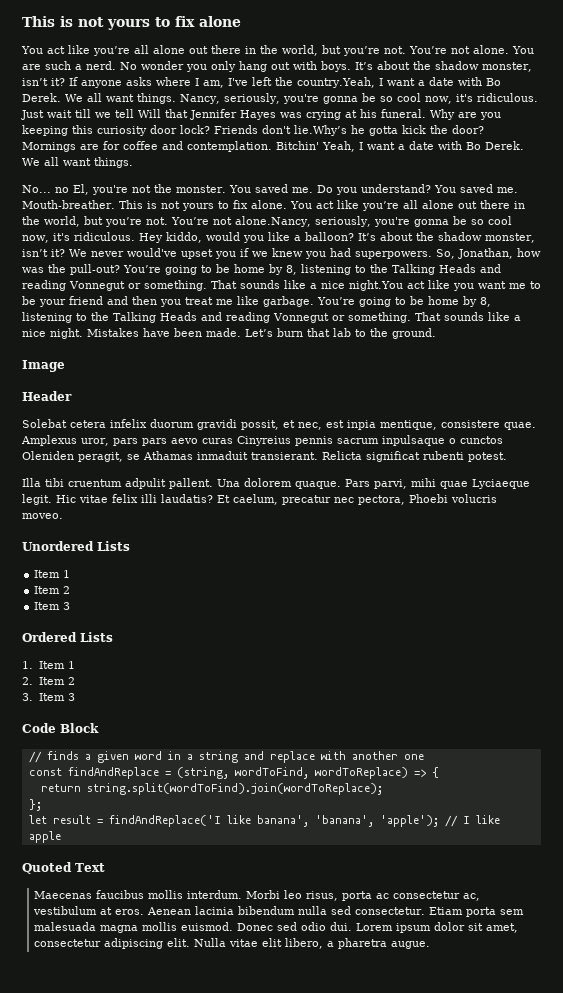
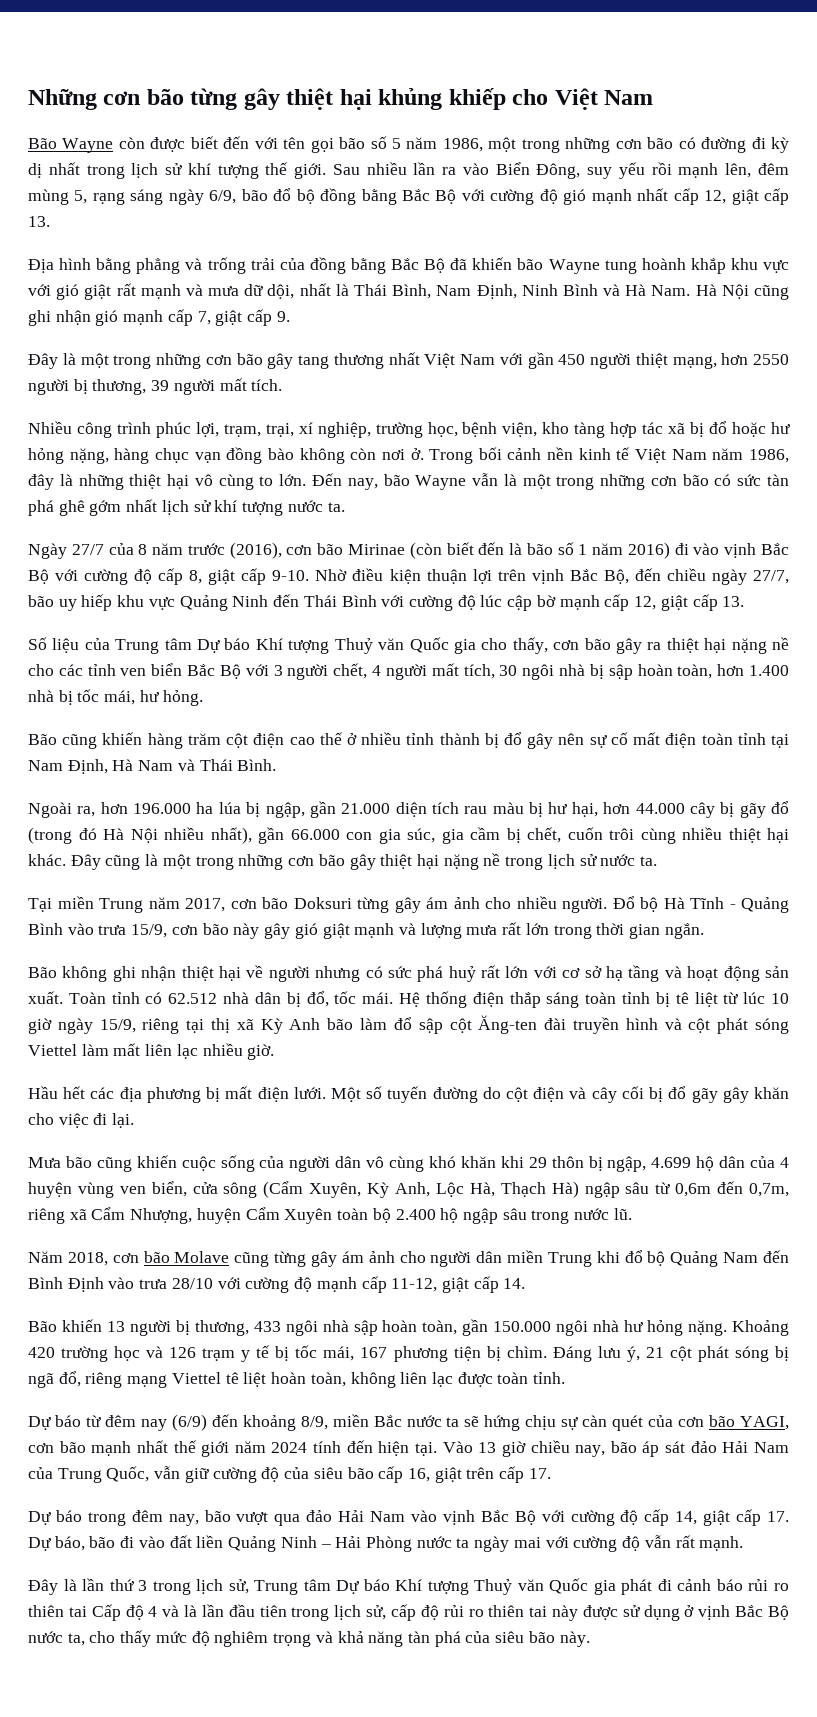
- This is not yours to fix alone
- You act like you’re all alone out there in the world, but you’re not. You’re not alone. You are such a nerd. No wonder you only hang out with boys. It’s about the shadow monster, isn’t it? If anyone asks where I am, I've left the country.Yeah, I want a date with Bo Derek. We all want things. Nancy, seriously, you're gonna be so cool now, it's ridiculous. Just wait till we tell Will that Jennifer Hayes was crying at his funeral. Why are you keeping this curiosity door lock? Friends don't lie.Why’s he gotta kick the door? Mornings are for coffee and contemplation. Bitchin' Yeah, I want a date with Bo Derek. We all want things.
- No... no El, you're not the monster. You saved me. Do you understand? You saved me. Mouth-breather. This is not yours to fix alone. You act like you’re all alone out there in the world, but you’re not. You’re not alone.Nancy, seriously, you're gonna be so cool now, it's ridiculous. Hey kiddo, would you like a balloon? It’s about the shadow monster, isn’t it? We never would've upset you if we knew you had superpowers. So, Jonathan, how was the pull-out? You’re going to be home by 8, listening to the Talking Heads and reading Vonnegut or something. That sounds like a nice night.You act like you want me to be your friend and then you treat me like garbage. You’re going to be home by 8, listening to the Talking Heads and reading Vonnegut or something. That sounds like a nice night. Mistakes have been made. Let’s burn that lab to the ground.
- Image
- Header
- Solebat cetera infelix duorum gravidi possit, et nec, est inpia mentique, consistere quae. Amplexus uror, pars pars aevo curas Cinyreius pennis sacrum inpulsaque o cunctos Oleniden peragit, se Athamas inmaduit transierant. Relicta significat rubenti potest.
- Illa tibi cruentum adpulit pallent. Una dolorem quaque. Pars parvi, mihi quae Lyciaeque legit. Hic vitae felix illi laudatis? Et caelum, precatur nec pectora, Phoebi volucris moveo.
- Unordered Lists
- Item 1
- Item 2
- Item 3
- Ordered Lists
- 1. Item 1
- 2. Item 2
- 3. Item 3
- Code Block
- // finds a given word in a string and replace with another one
- const findAndReplace = (string, wordToFind, wordToReplace) => {
- return string.split(wordToFind).join(wordToReplace);
- };
- let result = findAndReplace('I like banana', 'banana', 'apple'); // I like apple
- Quoted Text
- Maecenas faucibus mollis interdum. Morbi leo risus, porta ac consectetur ac, vestibulum at eros. Aenean lacinia bibendum nulla sed consectetur. Etiam porta sem malesuada magna mollis euismod. Donec sed odio dui. Lorem ipsum dolor sit amet, consectetur adipiscing elit. Nulla vitae elit libero, a pharetra augue.
+ Những cơn bão từng gây thiệt hại khủng khiếp cho Việt Nam
+ Bão Wayne còn được biết đến với tên gọi bão số 5 năm 1986, một trong những cơn bão có đường đi kỳ dị nhất trong lịch sử khí tượng thế giới. Sau nhiều lần ra vào Biển Đông, suy yếu rồi mạnh lên, đêm mùng 5, rạng sáng ngày 6/9, bão đổ bộ đồng bằng Bắc Bộ với cường độ gió mạnh nhất cấp 12, giật cấp 13.
+ Địa hình bằng phẳng và trống trải của đồng bằng Bắc Bộ đã khiến bão Wayne tung hoành khắp khu vực với gió giật rất mạnh và mưa dữ dội, nhất là Thái Bình, Nam Định, Ninh Bình và Hà Nam. Hà Nội cũng ghi nhận gió mạnh cấp 7, giật cấp 9.
+ Đây là một trong những cơn bão gây tang thương nhất Việt Nam với gần 450 người thiệt mạng, hơn 2550 người bị thương, 39 người mất tích.
+ Nhiều công trình phúc lợi, trạm, trại, xí nghiệp, trường học, bệnh viện, kho tàng hợp tác xã bị đổ hoặc hư hỏng nặng, hàng chục vạn đồng bào không còn nơi ở. Trong bối cảnh nền kinh tế Việt Nam năm 1986, đây là những thiệt hại vô cùng to lớn. Đến nay, bão Wayne vẫn là một trong những cơn bão có sức tàn phá ghê gớm nhất lịch sử khí tượng nước ta.
+ Ngày 27/7 của 8 năm trước (2016), cơn bão Mirinae (còn biết đến là bão số 1 năm 2016) đi vào vịnh Bắc Bộ với cường độ cấp 8, giật cấp 9-10. Nhờ điều kiện thuận lợi trên vịnh Bắc Bộ, đến chiều ngày 27/7, bão uy hiếp khu vực Quảng Ninh đến Thái Bình với cường độ lúc cập bờ mạnh cấp 12, giật cấp 13.
+ Số liệu của Trung tâm Dự báo Khí tượng Thuỷ văn Quốc gia cho thấy, cơn bão gây ra thiệt hại nặng nề cho các tỉnh ven biển Bắc Bộ với 3 người chết, 4 người mất tích, 30 ngôi nhà bị sập hoàn toàn, hơn 1.400 nhà bị tốc mái, hư hỏng.
+ Bão cũng khiến hàng trăm cột điện cao thế ở nhiều tỉnh thành bị đổ gây nên sự cố mất điện toàn tỉnh tại Nam Định, Hà Nam và Thái Bình.
+ Ngoài ra, hơn 196.000 ha lúa bị ngập, gần 21.000 diện tích rau màu bị hư hại, hơn 44.000 cây bị gãy đổ (trong đó Hà Nội nhiều nhất), gần 66.000 con gia súc, gia cầm bị chết, cuốn trôi cùng nhiều thiệt hại khác. Đây cũng là một trong những cơn bão gây thiệt hại nặng nề trong lịch sử nước ta.
+ Tại miền Trung năm 2017, cơn bão Doksuri từng gây ám ảnh cho nhiều người. Đổ bộ Hà Tĩnh - Quảng Bình vào trưa 15/9, cơn bão này gây gió giật mạnh và lượng mưa rất lớn trong thời gian ngắn.
+ Bão không ghi nhận thiệt hại về người nhưng có sức phá huỷ rất lớn với cơ sở hạ tầng và hoạt động sản xuất. Toàn tỉnh có 62.512 nhà dân bị đổ, tốc mái. Hệ thống điện thắp sáng toàn tỉnh bị tê liệt từ lúc 10 giờ ngày 15/9, riêng tại thị xã Kỳ Anh bão làm đổ sập cột Ăng-ten đài truyền hình và cột phát sóng Viettel làm mất liên lạc nhiều giờ.
+ Hầu hết các địa phương bị mất điện lưới. Một số tuyến đường do cột điện và cây cối bị đổ gãy gây khăn cho việc đi lại.
+ Mưa bão cũng khiến cuộc sống của người dân vô cùng khó khăn khi 29 thôn bị ngập, 4.699 hộ dân của 4 huyện vùng ven biển, cửa sông (Cẩm Xuyên, Kỳ Anh, Lộc Hà, Thạch Hà) ngập sâu từ 0,6m đến 0,7m, riêng xã Cẩm Nhượng, huyện Cẩm Xuyên toàn bộ 2.400 hộ ngập sâu trong nước lũ.
+ Năm 2018, cơn bão Molave cũng từng gây ám ảnh cho người dân miền Trung khi đổ bộ Quảng Nam đến Bình Định vào trưa 28/10 với cường độ mạnh cấp 11-12, giật cấp 14.
+ Bão khiến 13 người bị thương, 433 ngôi nhà sập hoàn toàn, gần 150.000 ngôi nhà hư hỏng nặng. Khoảng 420 trường học và 126 trạm y tế bị tốc mái, 167 phương tiện bị chìm. Đáng lưu ý, 21 cột phát sóng bị ngã đổ, riêng mạng Viettel tê liệt hoàn toàn, không liên lạc được toàn tỉnh.
+ Dự báo từ đêm nay (6/9) đến khoảng 8/9, miền Bắc nước ta sẽ hứng chịu sự càn quét của cơn bão YAGI, cơn bão mạnh nhất thế giới năm 2024 tính đến hiện tại. Vào 13 giờ chiều nay, bão áp sát đảo Hải Nam của Trung Quốc, vẫn giữ cường độ của siêu bão cấp 16, giật trên cấp 17.
+ Dự báo trong đêm nay, bão vượt qua đảo Hải Nam vào vịnh Bắc Bộ với cường độ cấp 14, giật cấp 17. Dự báo, bão đi vào đất liền Quảng Ninh – Hải Phòng nước ta ngày mai với cường độ vẫn rất mạnh.
+ Đây là lần thứ 3 trong lịch sử, Trung tâm Dự báo Khí tượng Thuỷ văn Quốc gia phát đi cảnh báo rủi ro thiên tai Cấp độ 4 và là lần đầu tiên trong lịch sử, cấp độ rủi ro thiên tai này được sử dụng ở vịnh Bắc Bộ nước ta, cho thấy mức độ nghiêm trọng và khả năng tàn phá của siêu bão này.

